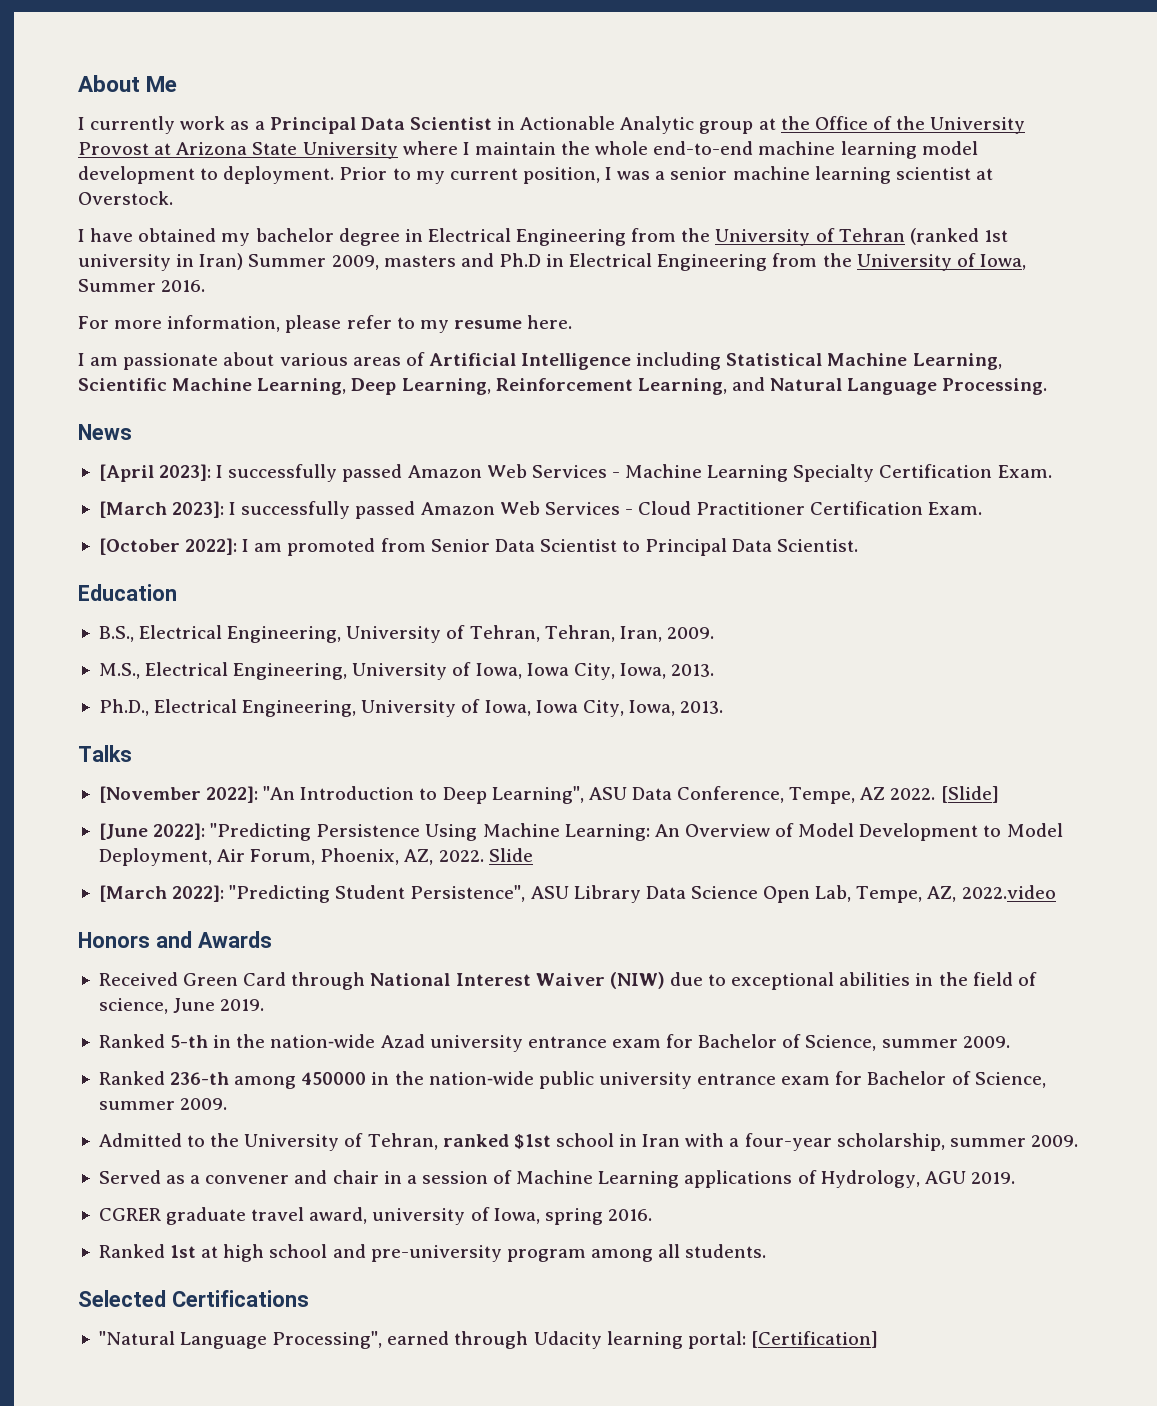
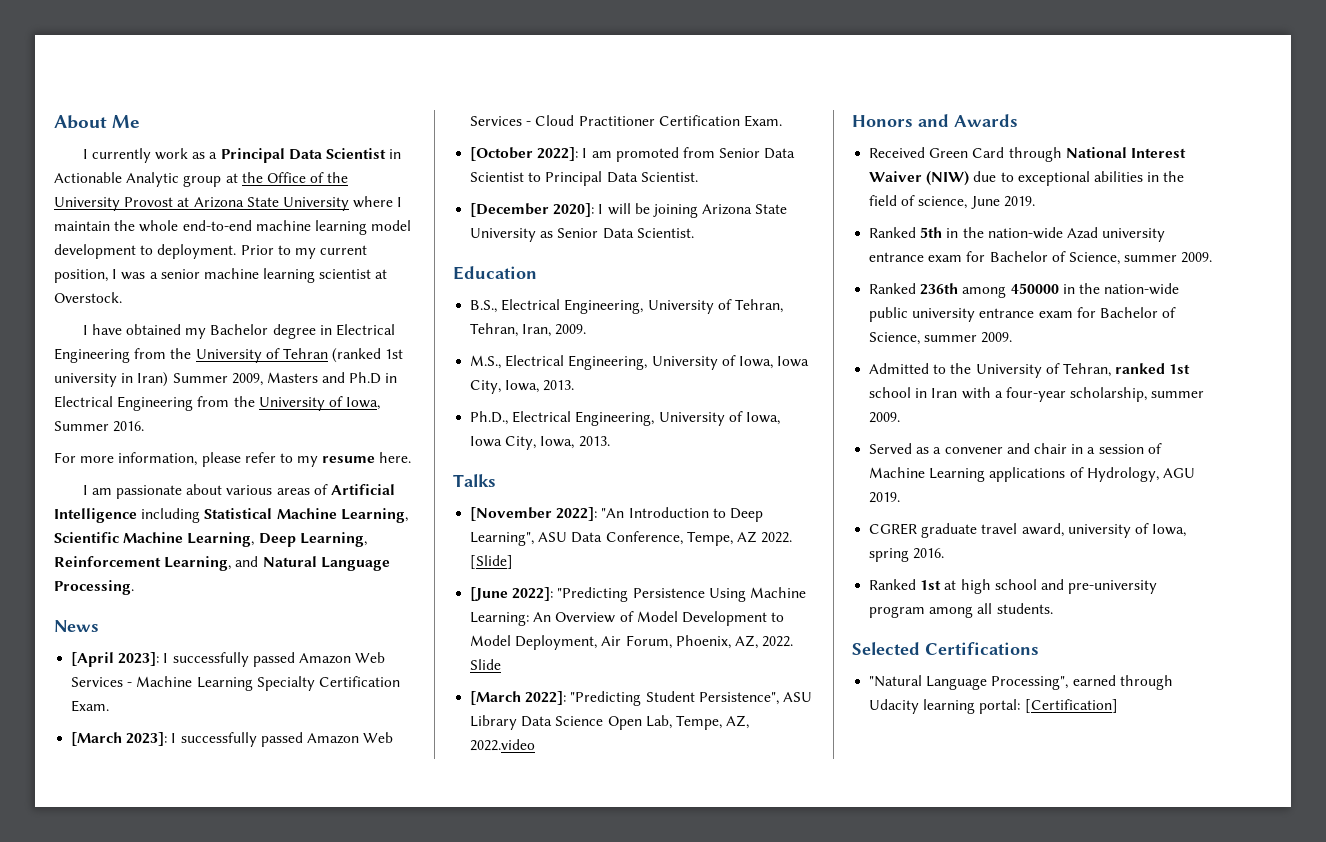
- I have obtained my bachelor degree in Electrical Engineering from the University of Tehran (ranked 1st university in Iran) Summer 2009, masters and Ph.D in Electrical Engineering from the University of Iowa, Summer 2016.
+ I have obtained my Bachelor degree in Electrical Engineering from the University of Tehran (ranked 1st university in Iran) Summer 2009, Masters and Ph.D in Electrical Engineering from the University of Iowa, Summer 2016.
+ [December 2020]: I will be joining Arizona State University as Senior Data Scientist.
- Ranked 5-th in the nation‑wide Azad university entrance exam for Bachelor of Science, summer 2009.
+ Ranked 5th in the nation‑wide Azad university entrance exam for Bachelor of Science, summer 2009.
- Ranked 236-th among 450000 in the nation‑wide public university entrance exam for Bachelor of Science, summer 2009.
+ Ranked 236th among 450000 in the nation‑wide public university entrance exam for Bachelor of Science, summer 2009.
- Admitted to the University of Tehran, ranked $1st school in Iran with a four-year scholarship, summer 2009.
+ Admitted to the University of Tehran, ranked 1st school in Iran with a four-year scholarship, summer 2009.

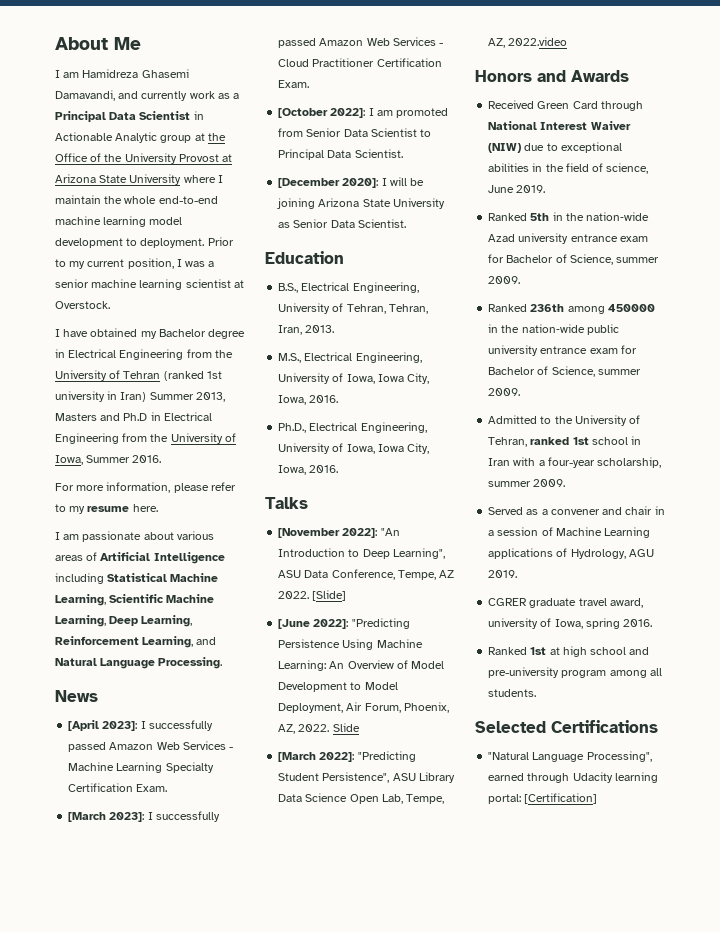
- I currently work as a Principal Data Scientist in Actionable Analytic group at the Office of the University Provost at Arizona State University where I maintain the whole end-to-end machine learning model development to deployment.
+ I am Hamidreza Ghasemi Damavandi, and currently work as a Principal Data Scientist in Actionable Analytic group at the Office of the University Provost at Arizona State University where I maintain the whole end-to-end machine learning model development to deployment.
- I have obtained my Bachelor degree in Electrical Engineering from the University of Tehran (ranked 1st university in Iran) Summer 2009, Masters and Ph.D in Electrical Engineering from the University of Iowa, Summer 2016.
+ I have obtained my Bachelor degree in Electrical Engineering from the University of Tehran (ranked 1st university in Iran) Summer 2013, Masters and Ph.D in Electrical Engineering from the University of Iowa, Summer 2016.
- B.S., Electrical Engineering, University of Tehran, Tehran, Iran, 2009.
+ B.S., Electrical Engineering, University of Tehran, Tehran, Iran, 2013.
- M.S., Electrical Engineering, University of Iowa, Iowa City, Iowa, 2013.
+ M.S., Electrical Engineering, University of Iowa, Iowa City, Iowa, 2016.
- Ph.D., Electrical Engineering, University of Iowa, Iowa City, Iowa, 2013.
+ Ph.D., Electrical Engineering, University of Iowa, Iowa City, Iowa, 2016.

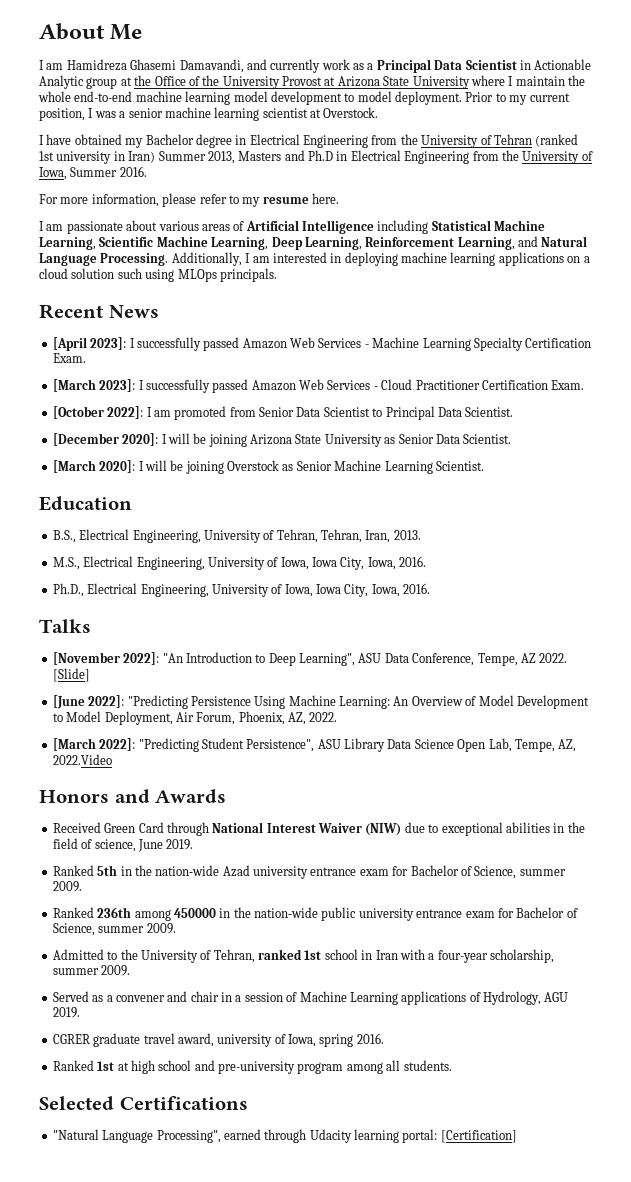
- I am Hamidreza Ghasemi Damavandi, and currently work as a Principal Data Scientist in Actionable Analytic group at the Office of the University Provost at Arizona State University where I maintain the whole end-to-end machine learning model development to deployment.
+ I am Hamidreza Ghasemi Damavandi, and currently work as a Principal Data Scientist in Actionable Analytic group at the Office of the University Provost at Arizona State University where I maintain the whole end-to-end machine learning model development to model deployment.
- I am passionate about various areas of Artificial Intelligence including Statistical Machine Learning, Scientific Machine Learning, Deep Learning, Reinforcement Learning, and Natural Language Processing.
- News
+ I am passionate about various areas of Artificial Intelligence including Statistical Machine Learning, Scientific Machine Learning, Deep Learning, Reinforcement Learning, and Natural Language Processing. Additionally, I am interested in deploying machine learning applications on a cloud solution such using MLOps principals.
+ Recent News
+ [March 2020]: I will be joining Overstock as Senior Machine Learning Scientist.
- Slide
- [March 2022]: "Predicting Student Persistence", ASU Library Data Science Open Lab, Tempe, AZ, 2022.video
+ [March 2022]: "Predicting Student Persistence", ASU Library Data Science Open Lab, Tempe, AZ, 2022.Video

